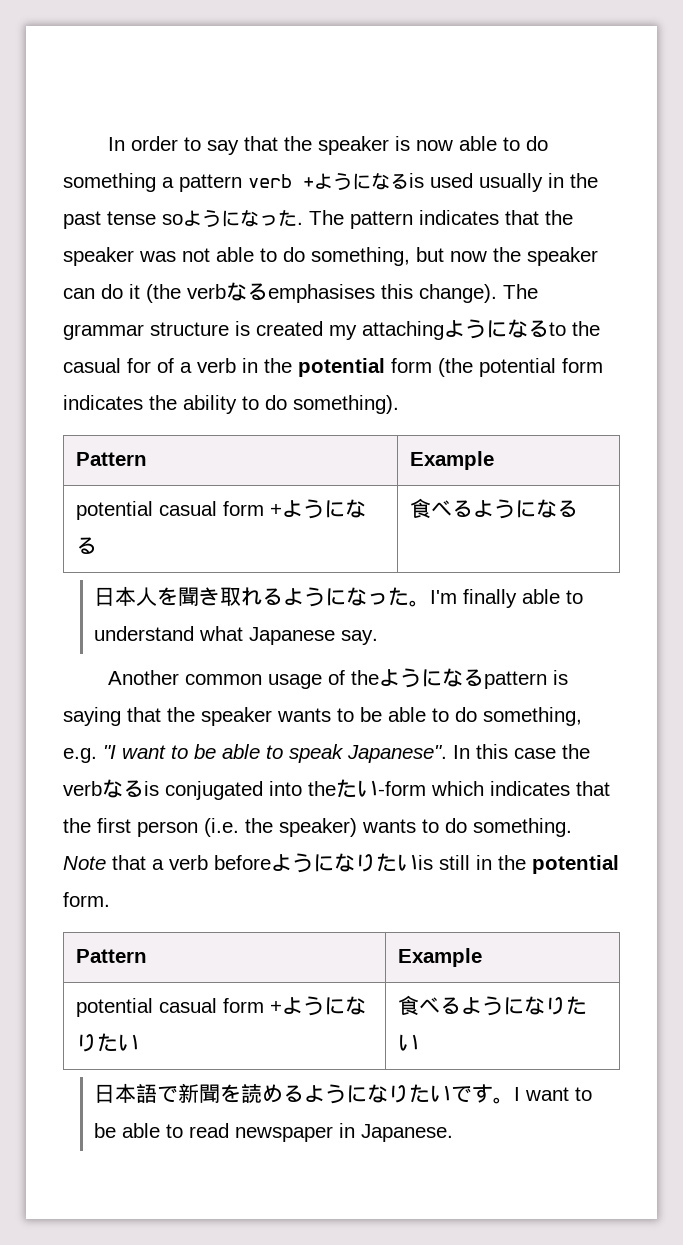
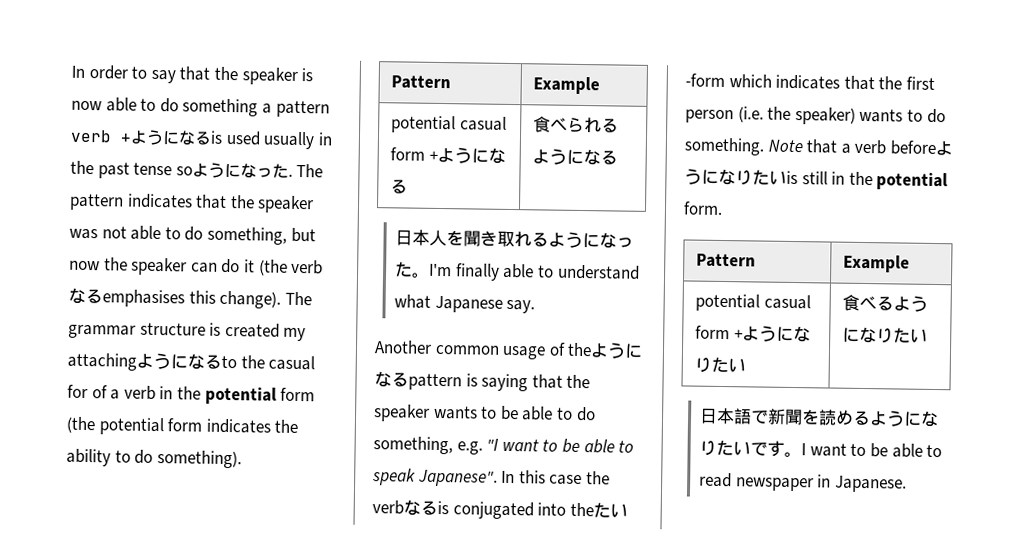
- potential casual form +ようになる | 食べるようになる
+ potential casual form +ようになる | 食べられるようになる

